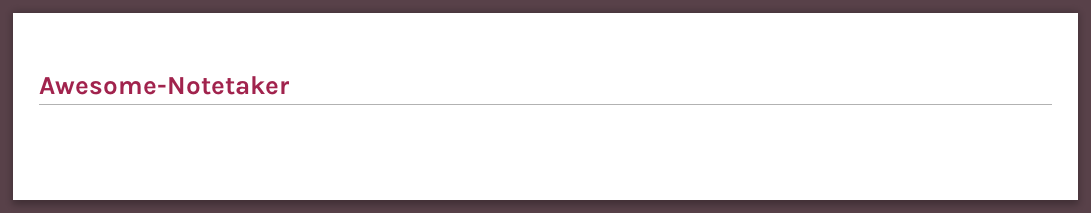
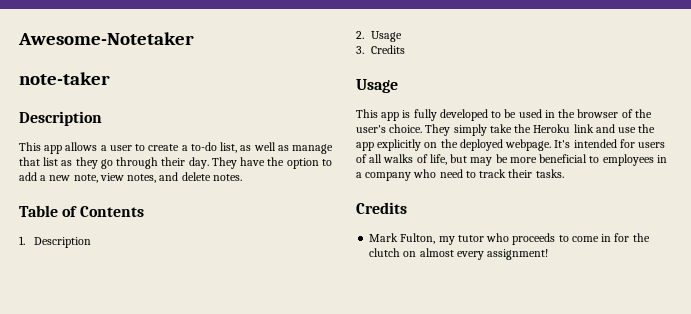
+ note-taker
+ Description
+ This app allows a user to create a to-do list, as well as manage that list as they go through their day. They have the option to add a new note, view notes, and delete notes.
+ Table of Contents
+ 1. Description
+ 2. Usage
+ 3. Credits
+ Usage
+ This app is fully developed to be used in the browser of the user's choice. They simply take the Heroku link and use the app explicitly on the deployed webpage. It's intended for users of all walks of life, but may be more beneficial to employees in a company who need to track their tasks.
+ Credits
+ Mark Fulton, my tutor who proceeds to come in for the clutch on almost every assignment!

